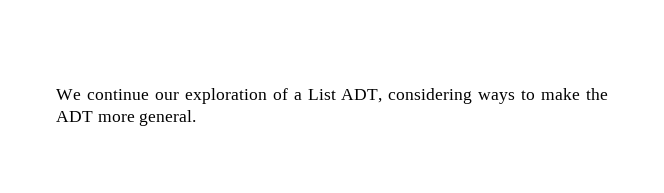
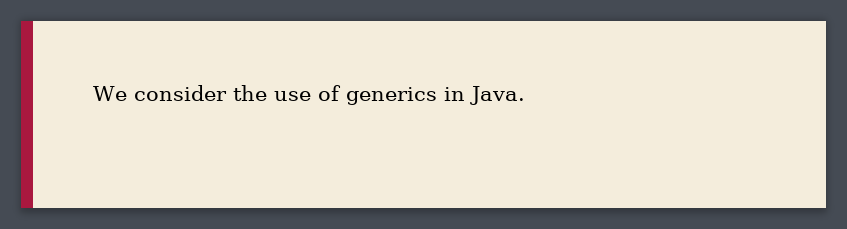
- We continue our exploration of a List ADT, considering ways to make the ADT more general.
+ We consider the use of generics in Java.

